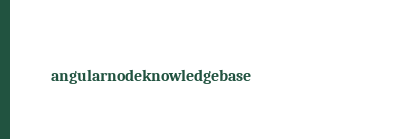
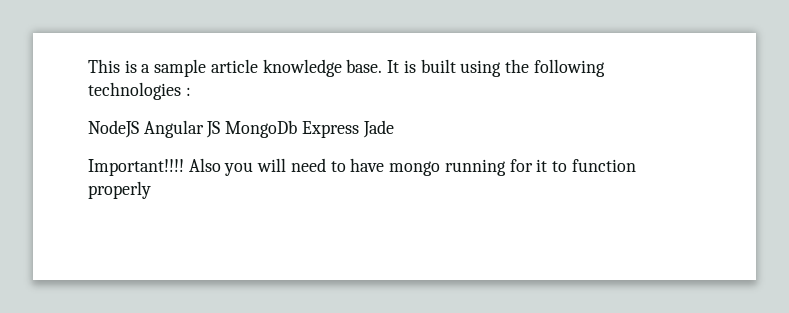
- angularnodeknowledgebase
+ This is a sample article knowledge base. It is built using the following technologies :
+ NodeJS Angular JS MongoDb Express Jade
+ Important!!!! Also you will need to have mongo running for it to function properly

